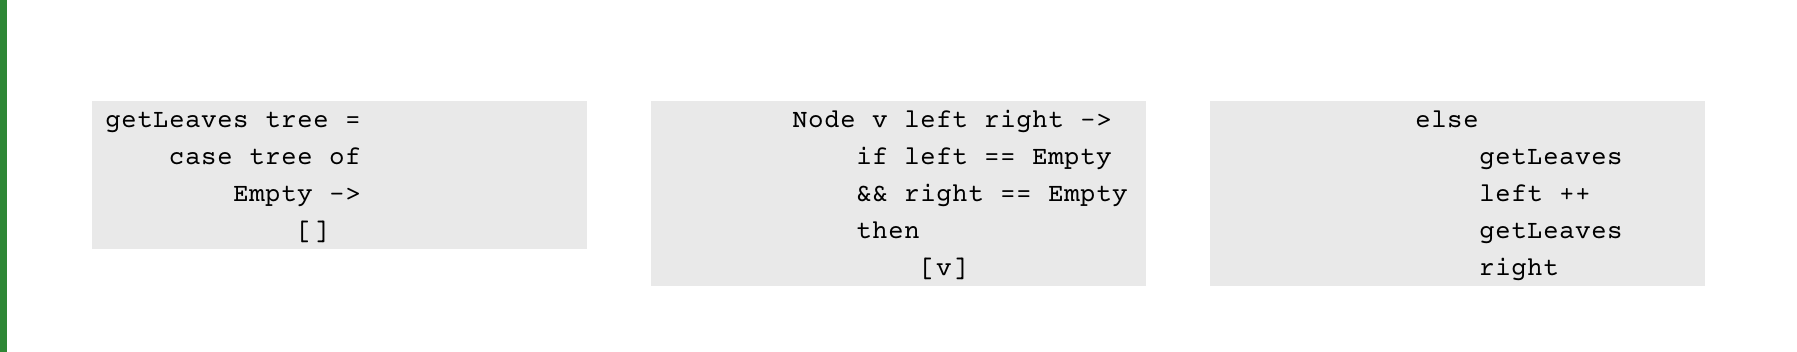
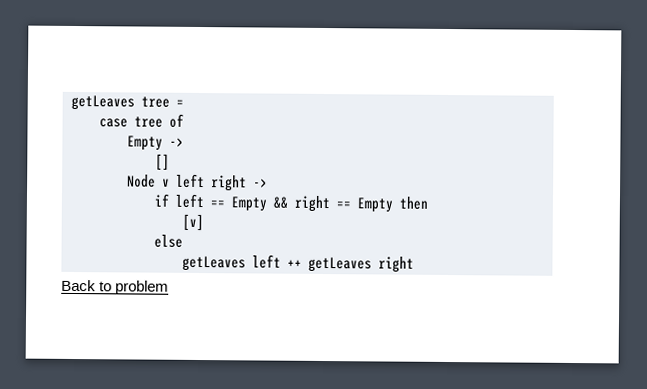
+ Back to problem

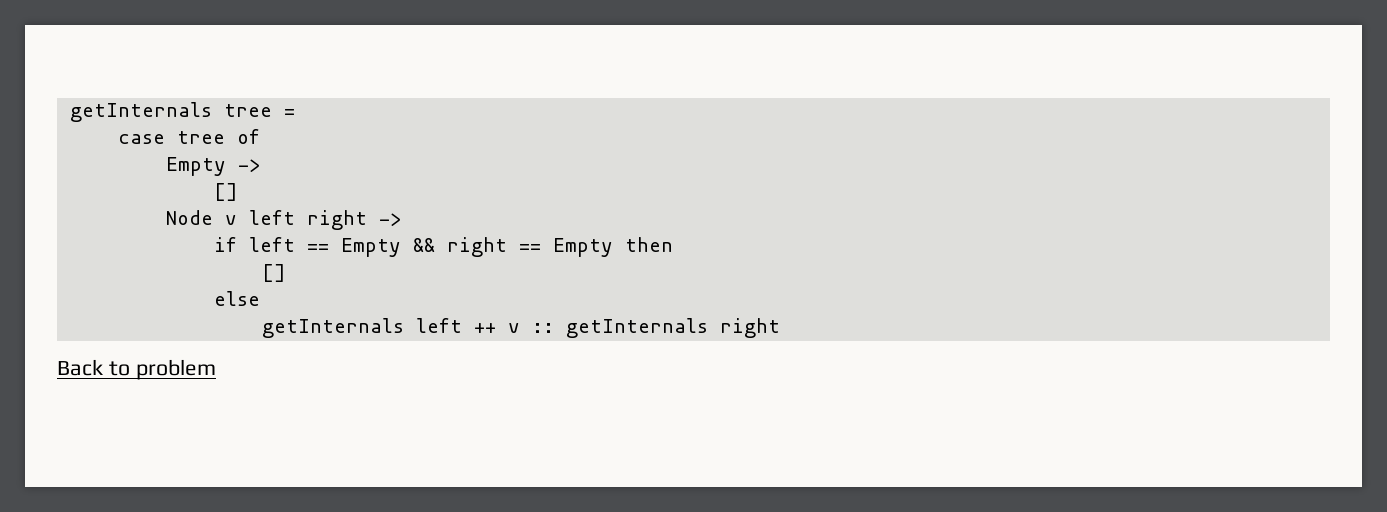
- getLeaves tree =
+ getInternals tree =
  if left == Empty && right == Empty then
- [v]
+ []
- getLeaves left ++ getLeaves right
+ getInternals left ++ v :: getInternals right

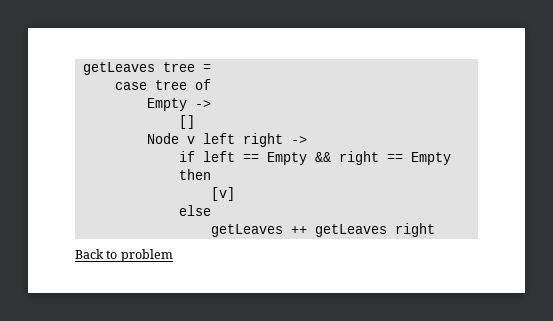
- getInternals tree =
+ getLeaves tree =
  if left == Empty && right == Empty then
- []
+ [v]
- getInternals left ++ v :: getInternals right
+ getLeaves ++ getLeaves right

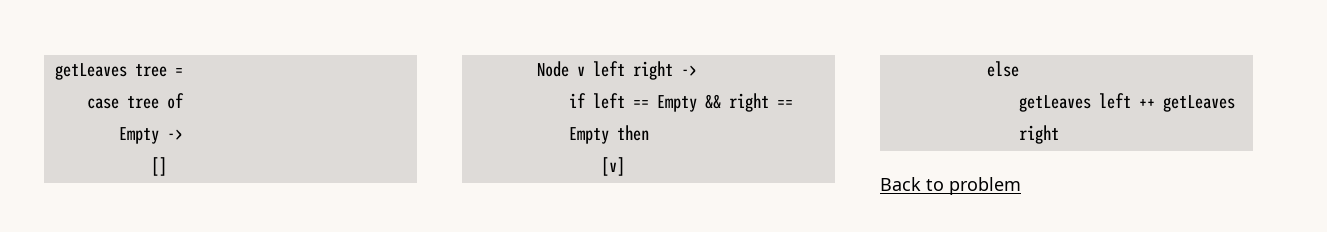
- getLeaves ++ getLeaves right
+ getLeaves left ++ getLeaves right

